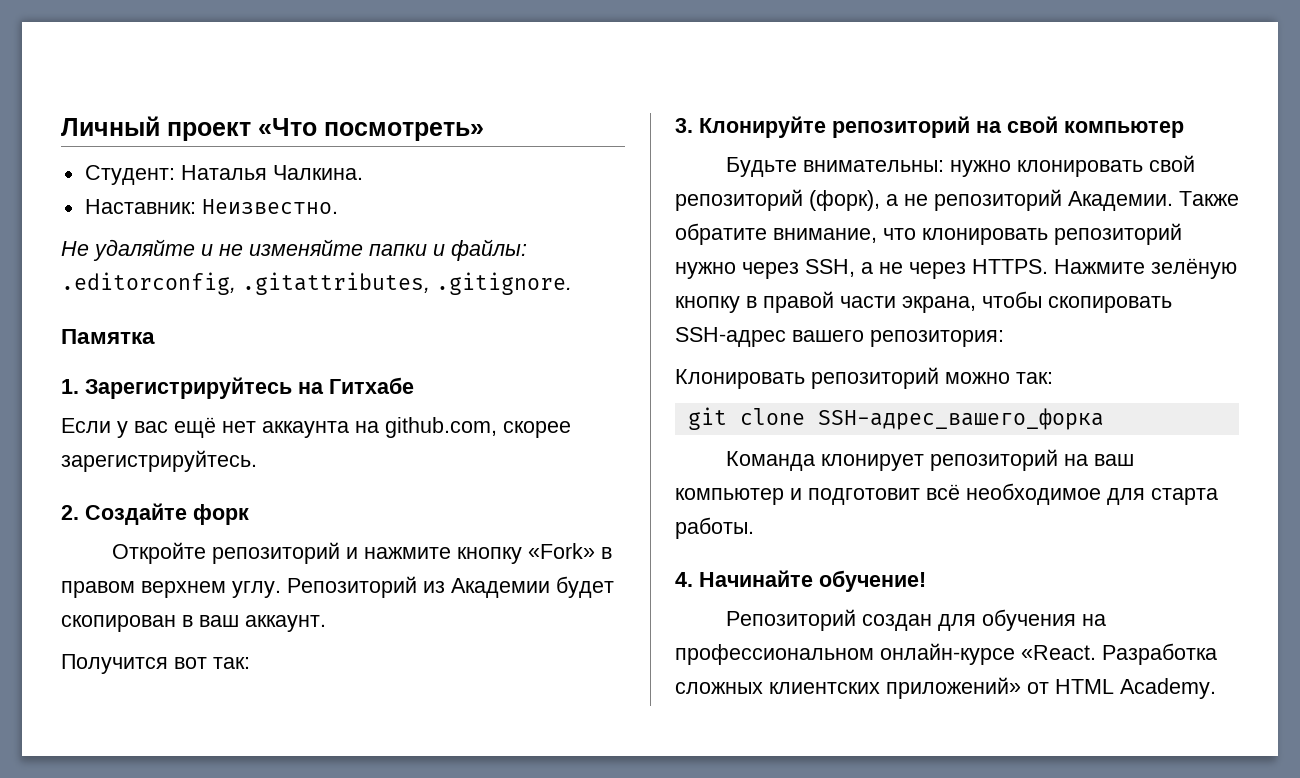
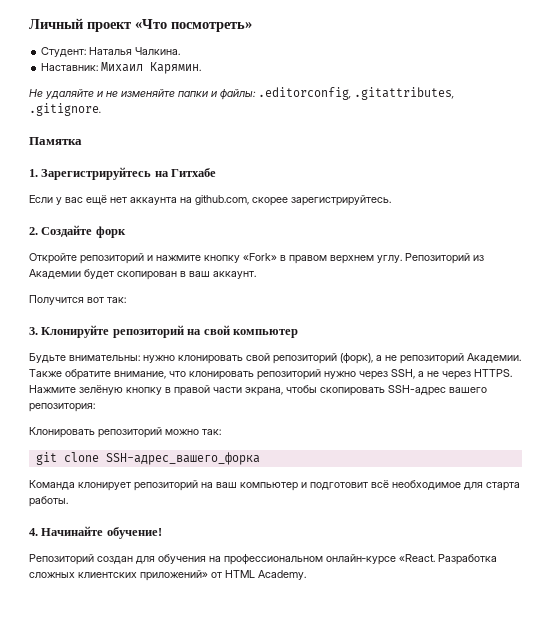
- Наставник: Неизвестно.
+ Наставник: Михаил Карямин.

